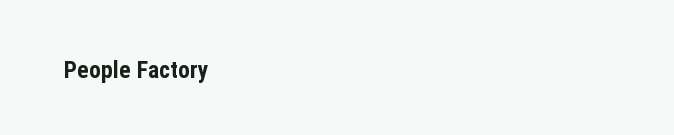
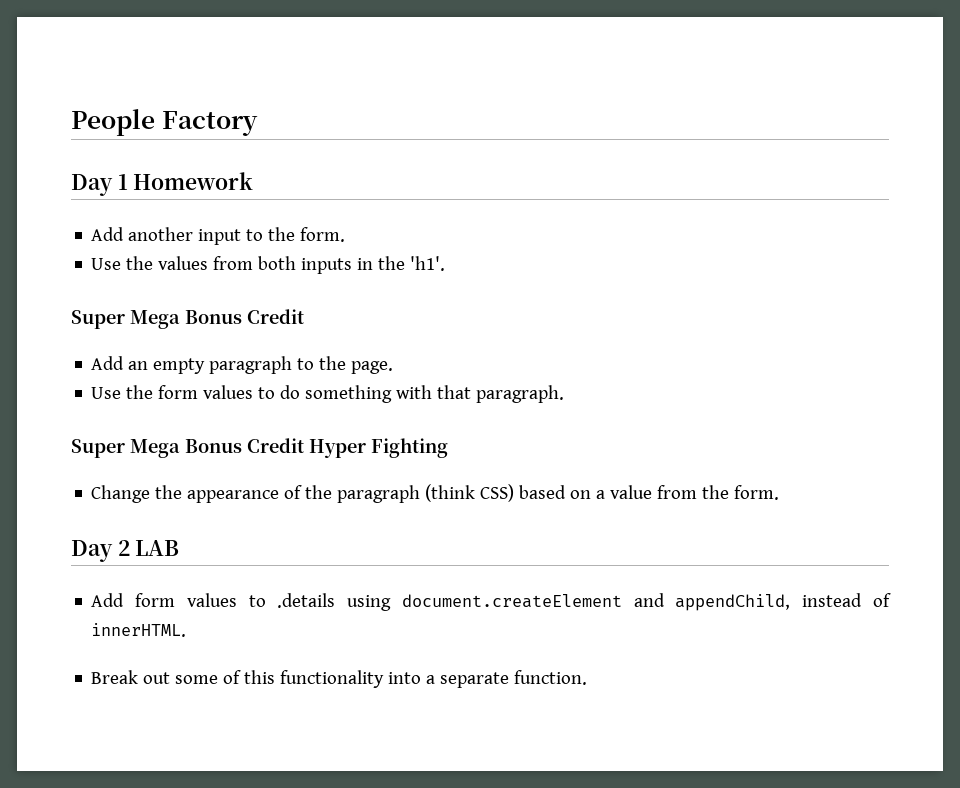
+ Day 1 Homework
+ Add another input to the form.
+ Use the values from both inputs in the 'h1'.
+ Super Mega Bonus Credit
+ Add an empty paragraph to the page.
+ Use the form values to do something with that paragraph.
+ Super Mega Bonus Credit Hyper Fighting
+ Change the appearance of the paragraph (think CSS) based on a value from the form.
+ Day 2 LAB
+ Add form values to .details using document.createElement and appendChild, instead of innerHTML.
+ Break out some of this functionality into a separate function.

